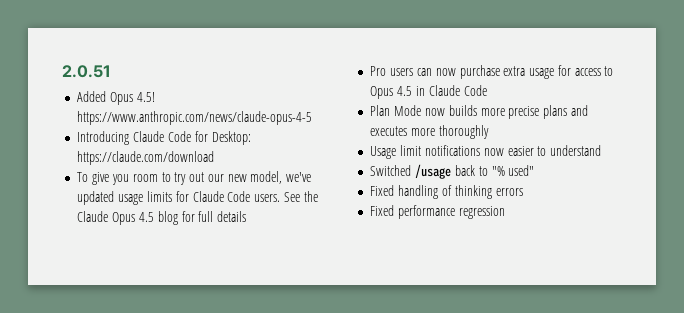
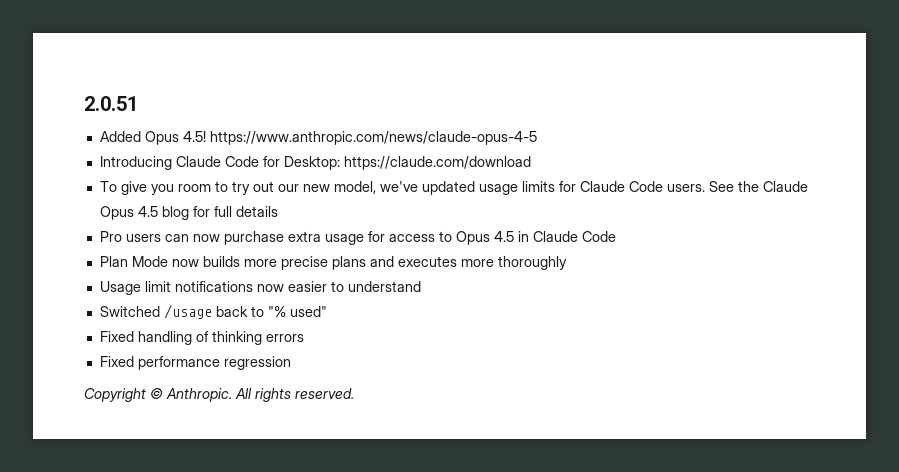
+ Copyright © Anthropic. All rights reserved.

